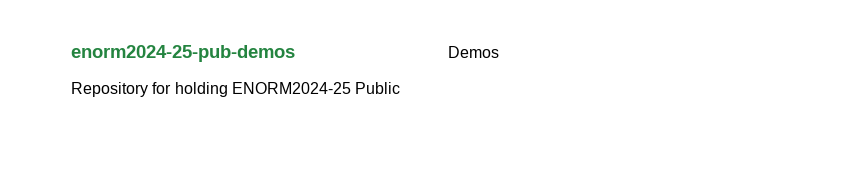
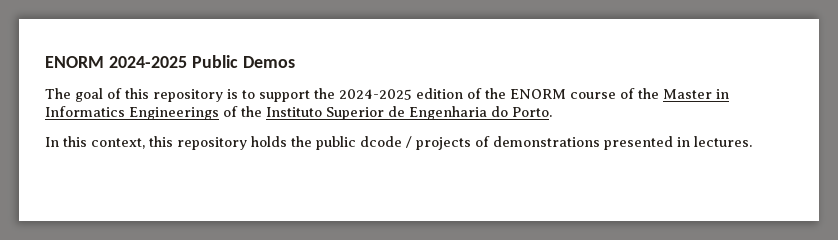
- enorm2024-25-pub-demos
- Repository for holding ENORM2024-25 Public Demos
+ ENORM 2024-2025 Public Demos
+ The goal of this repository is to support the 2024-2025 edition of the ENORM course of the Master in Informatics Engineerings of the Instituto Superior de Engenharia do Porto.
+ In this context, this repository holds the public dcode / projects of demonstrations presented in lectures.

